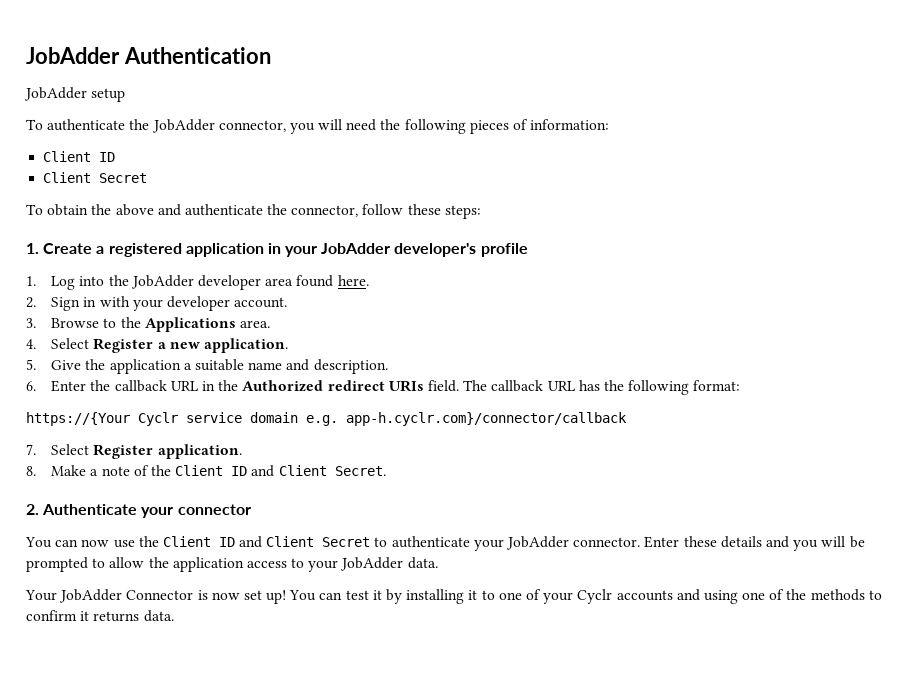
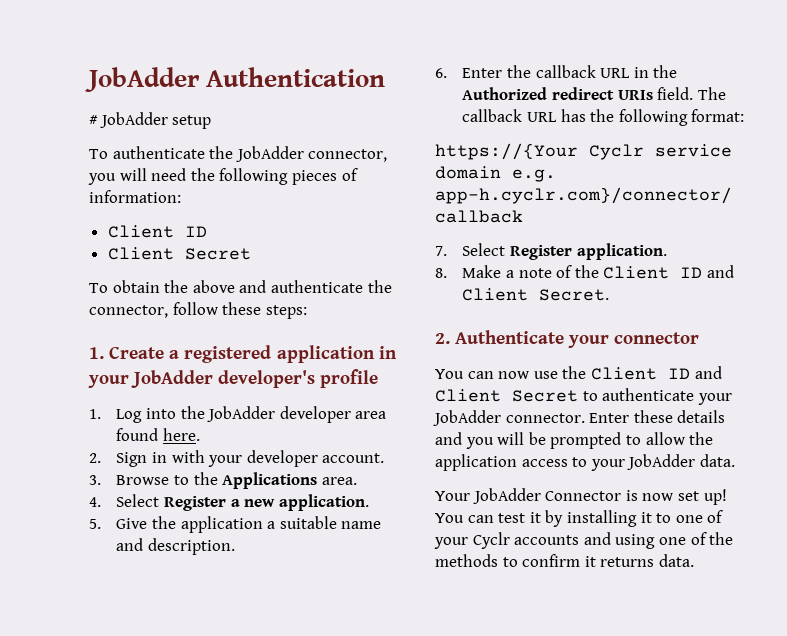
- JobAdder setup
+ # JobAdder setup

